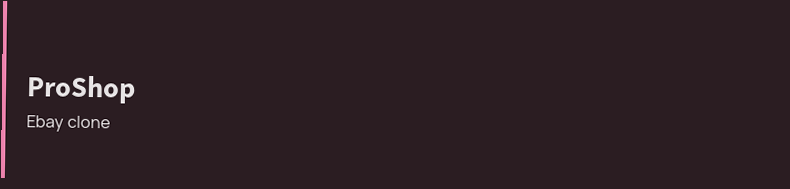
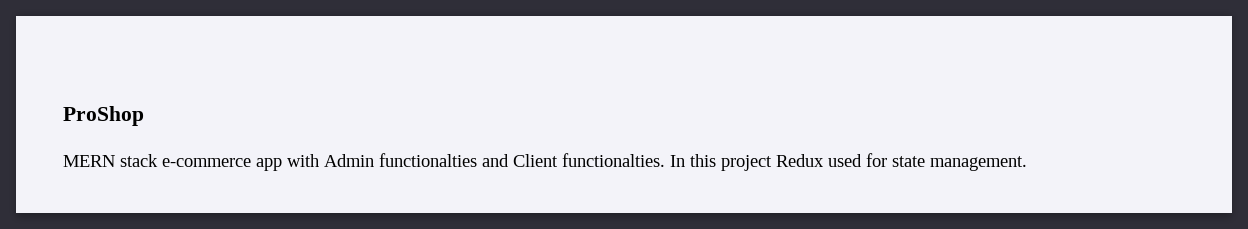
- Ebay clone
+ MERN stack e-commerce app with Admin functionalties and Client functionalties. In this project Redux used for state management.

